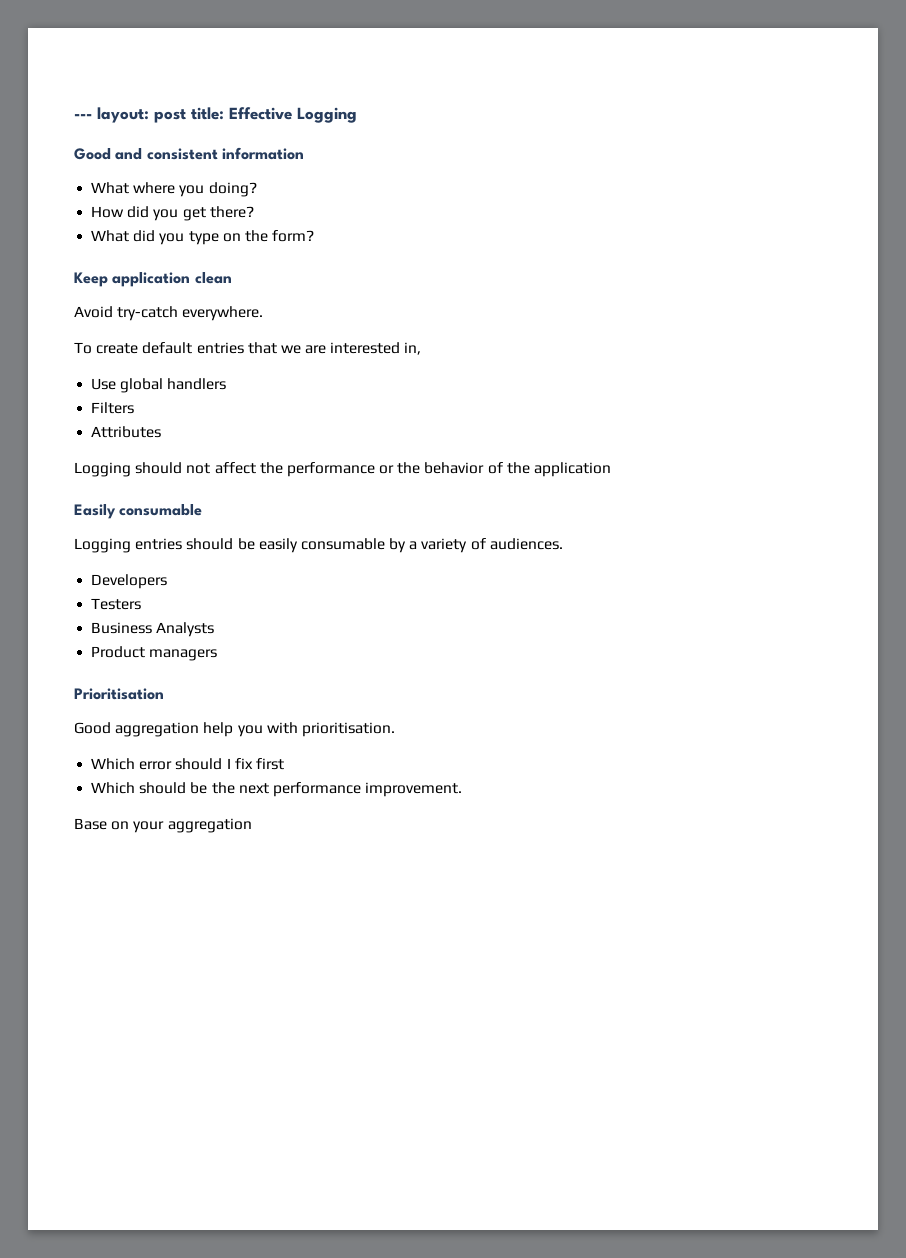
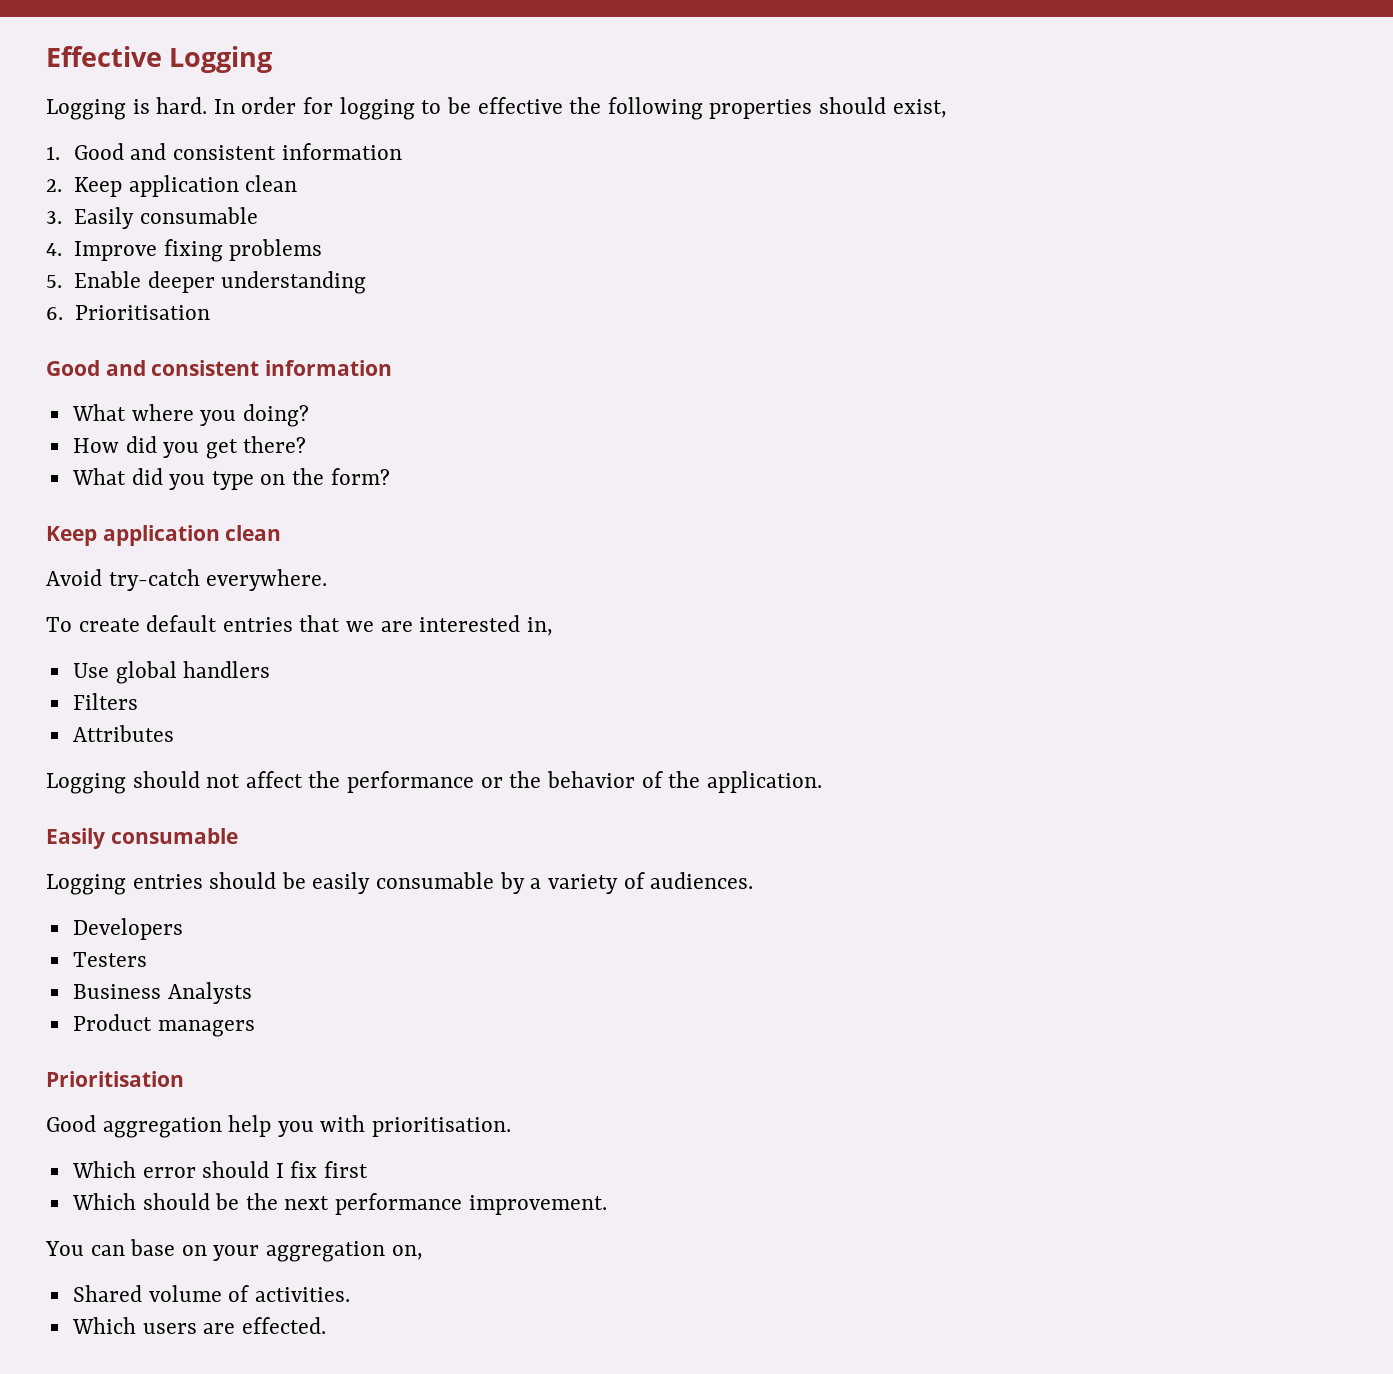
- --- layout: post title: Effective Logging
+ Effective Logging
+ Logging is hard. In order for logging to be effective the following properties should exist,
+ 1. Good and consistent information
+ 2. Keep application clean
+ 3. Easily consumable
+ 4. Improve fixing problems
+ 5. Enable deeper understanding
+ 6. Prioritisation
- Logging should not affect the performance or the behavior of the application
+ Logging should not affect the performance or the behavior of the application.
- Base on your aggregation
+ You can base on your aggregation on,
+ Shared volume of activities.
+ Which users are effected.

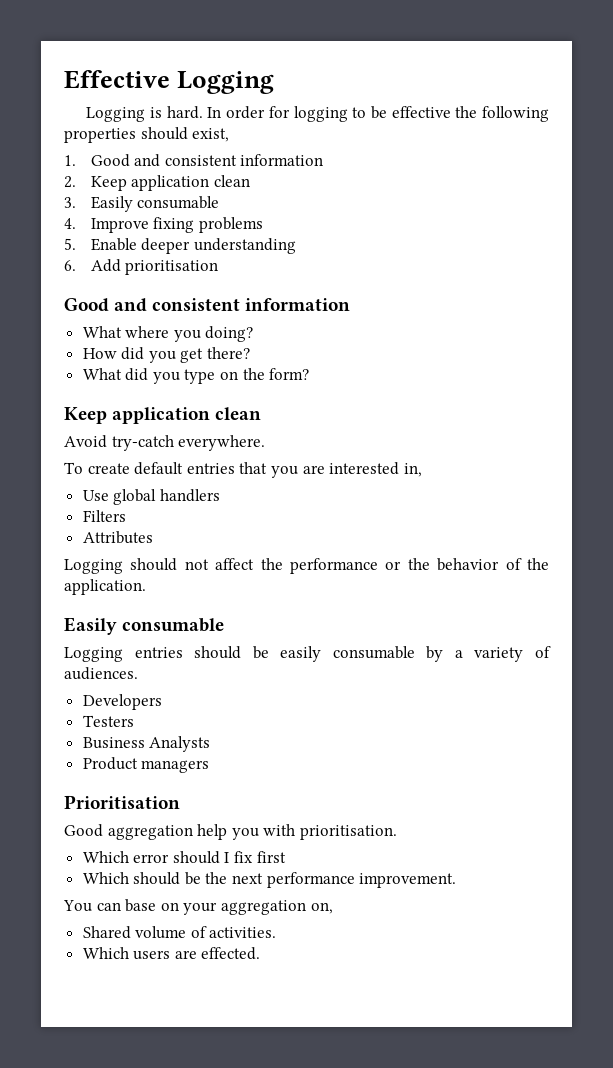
- 6. Prioritisation
+ 6. Add prioritisation
- To create default entries that we are interested in,
+ To create default entries that you are interested in,

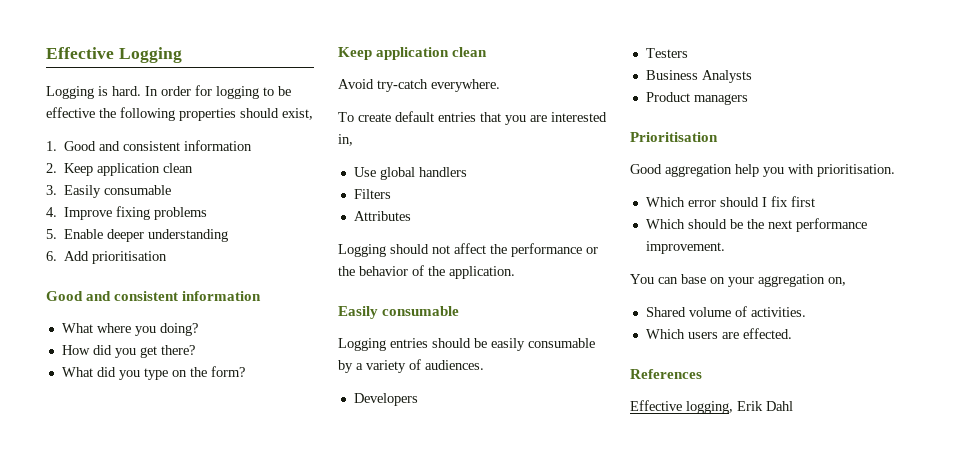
+ References
+ Effective logging, Erik Dahl

